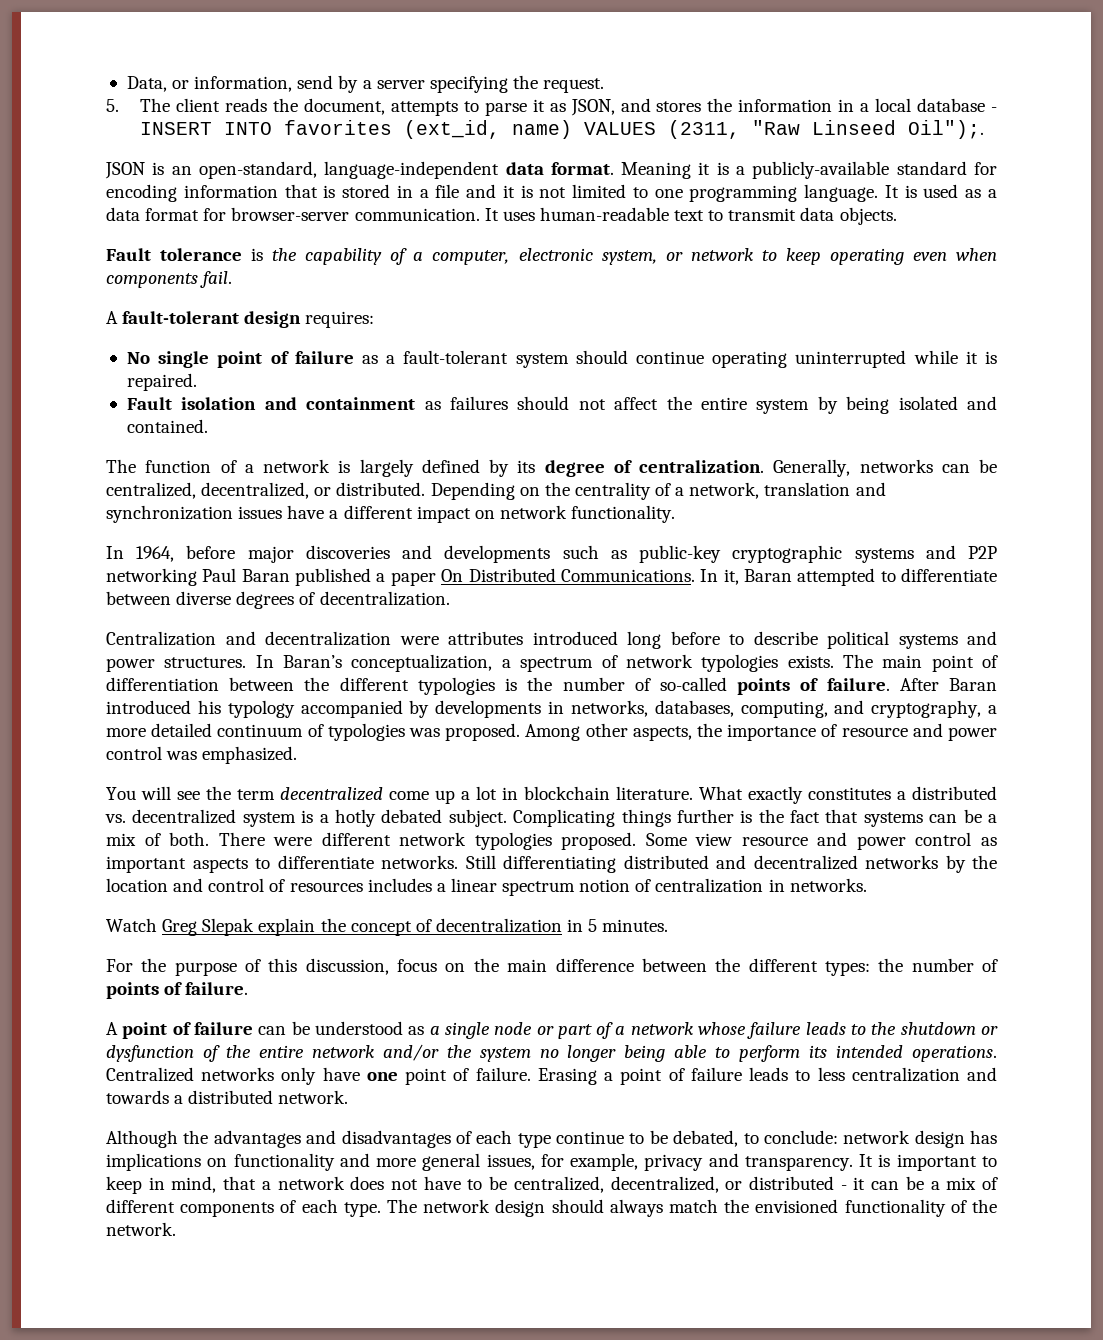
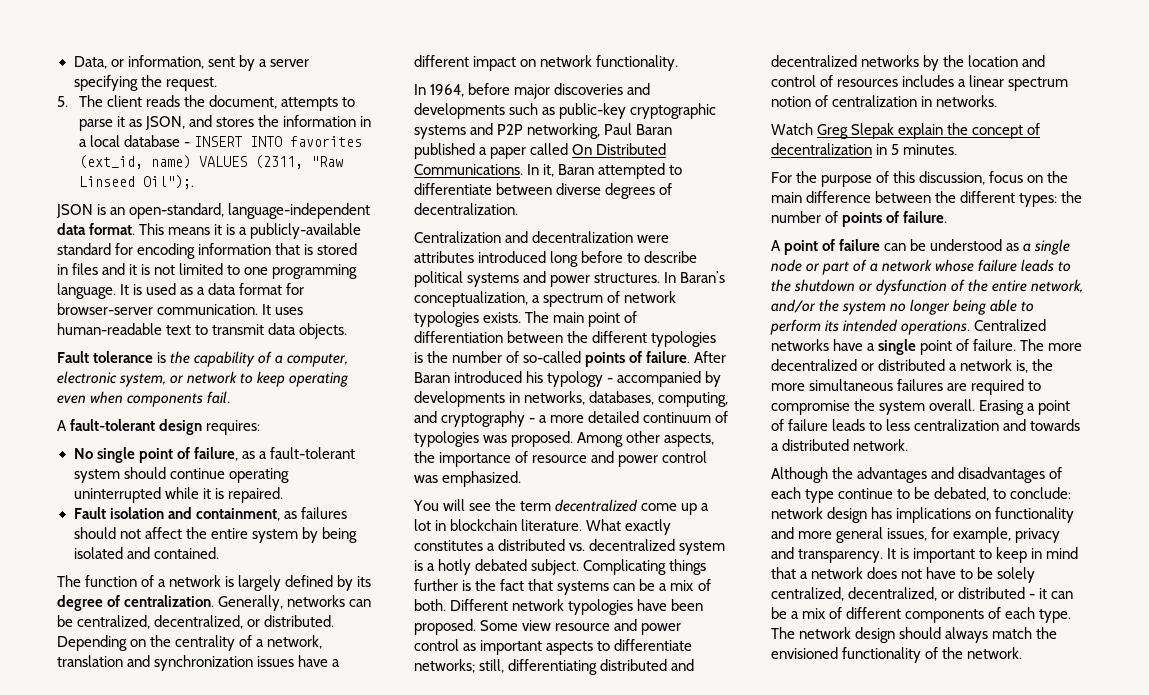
- Data, or information, send by a server specifying the request.
+ Data, or information, sent by a server specifying the request.
- Meaning it is a publicly-available standard for encoding information that is stored in a file and it is not limited to one programming language.
+ This means it is a publicly-available standard for encoding information that is stored in files and it is not limited to one programming language.
- No single point of failure as a fault-tolerant system should continue operating uninterrupted while it is repaired.
+ No single point of failure, as a fault-tolerant system should continue operating uninterrupted while it is repaired.
- Fault isolation and containment as failures should not affect the entire system by being isolated and contained.
+ Fault isolation and containment, as failures should not affect the entire system by being isolated and contained.
- In 1964, before major discoveries and developments such as public-key cryptographic systems and P2P networking Paul Baran published a paper On Distributed Communications.
+ In 1964, before major discoveries and developments such as public-key cryptographic systems and P2P networking, Paul Baran published a paper called On Distributed Communications.
- After Baran introduced his typology accompanied by developments in networks, databases, computing, and cryptography, a more detailed continuum of typologies was proposed.
+ After Baran introduced his typology - accompanied by developments in networks, databases, computing, and cryptography - a more detailed continuum of typologies was proposed.
- There were different network typologies proposed.
+ Different network typologies have been proposed.
- Some view resource and power control as important aspects to differentiate networks. Still differentiating distributed and decentralized networks by the location and control of resources includes a linear spectrum notion of centralization in networks.
+ Some view resource and power control as important aspects to differentiate networks; still, differentiating distributed and decentralized networks by the location and control of resources includes a linear spectrum notion of centralization in networks.
- A point of failure can be understood as a single node or part of a network whose failure leads to the shutdown or dysfunction of the entire network and/or the system no longer being able to perform its intended operations.
+ A point of failure can be understood as a single node or part of a network whose failure leads to the shutdown or dysfunction of the entire network, and/or the system no longer being able to perform its intended operations.
- Centralized networks only have one point of failure.
+ Centralized networks have a single point of failure. The more decentralized or distributed a network is, the more simultaneous failures are required to compromise the system overall.
- It is important to keep in mind, that a network does not have to be centralized, decentralized, or distributed - it can be a mix of different components of each type.
+ It is important to keep in mind that a network does not have to be solely centralized, decentralized, or distributed - it can be a mix of different components of each type.

